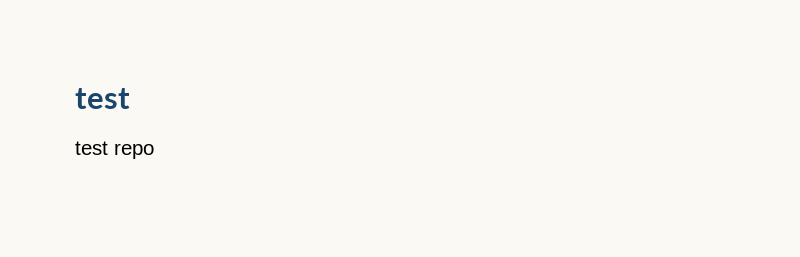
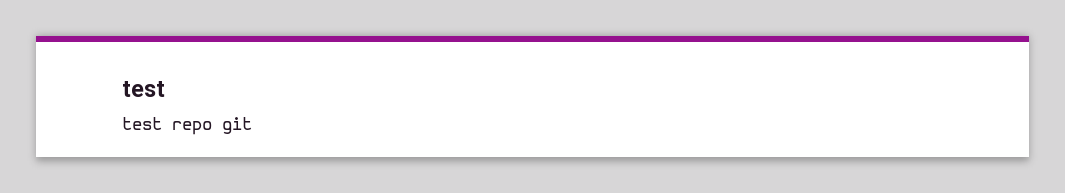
- test repo
+ test repo git

